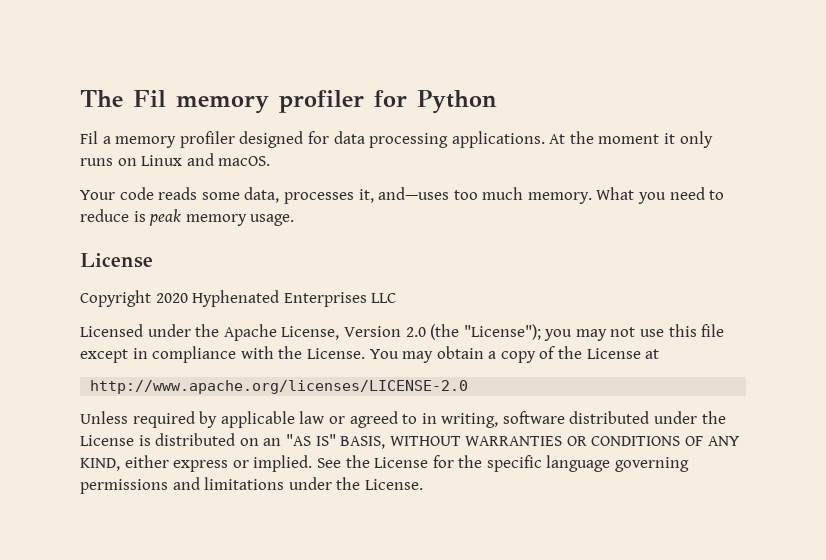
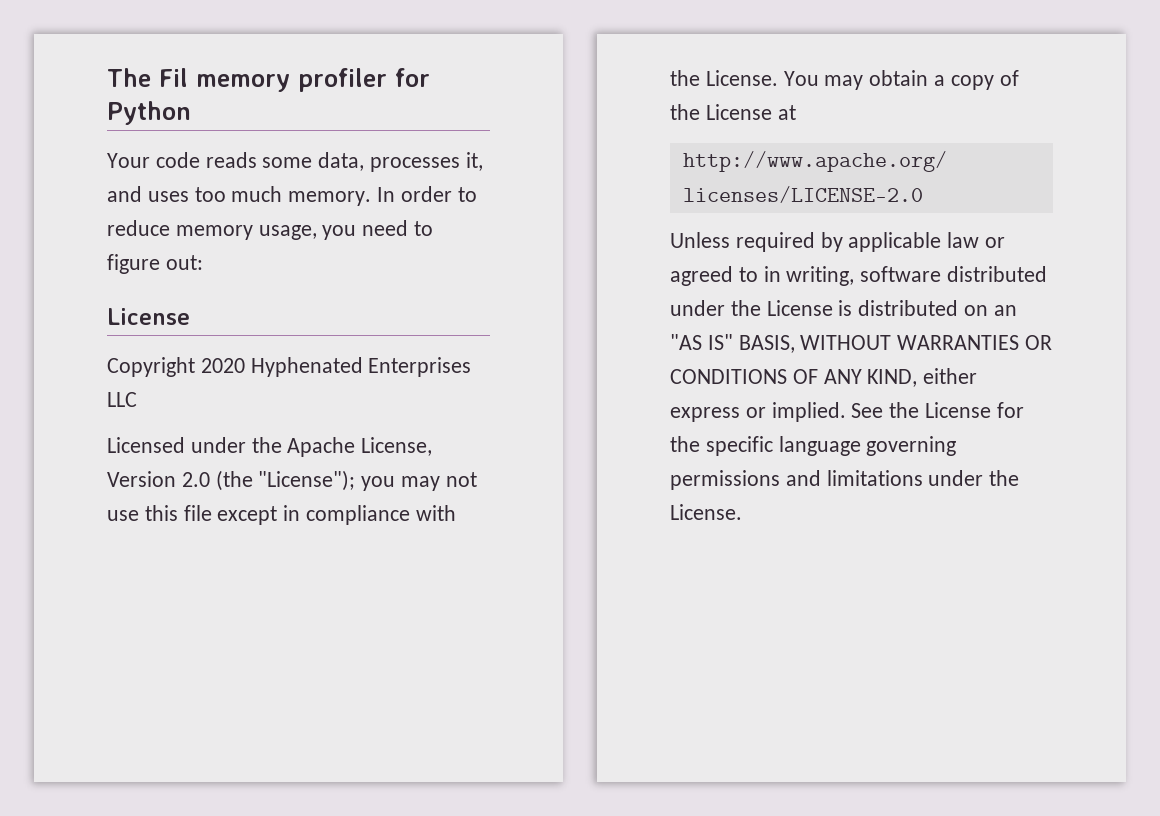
- Fil a memory profiler designed for data processing applications. At the moment it only runs on Linux and macOS.
- Your code reads some data, processes it, and—uses too much memory.
+ Your code reads some data, processes it, and uses too much memory.
- What you need to reduce is peak memory usage.
+ In order to reduce memory usage, you need to figure out:

